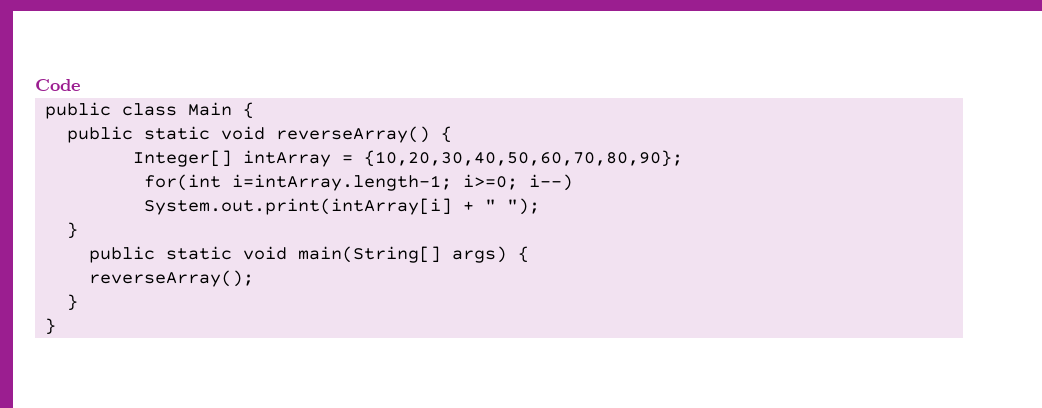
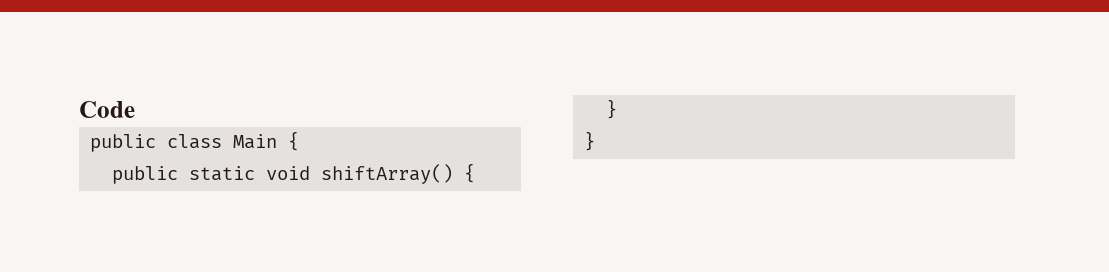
- public static void reverseArray() {
- Integer[] intArray = {10,20,30,40,50,60,70,80,90};
- for(int i=intArray.length-1; i>=0; i--)
- System.out.print(intArray[i] + " ");
- }
- public static void main(String[] args) {
- reverseArray();
+ public static void shiftArray() {

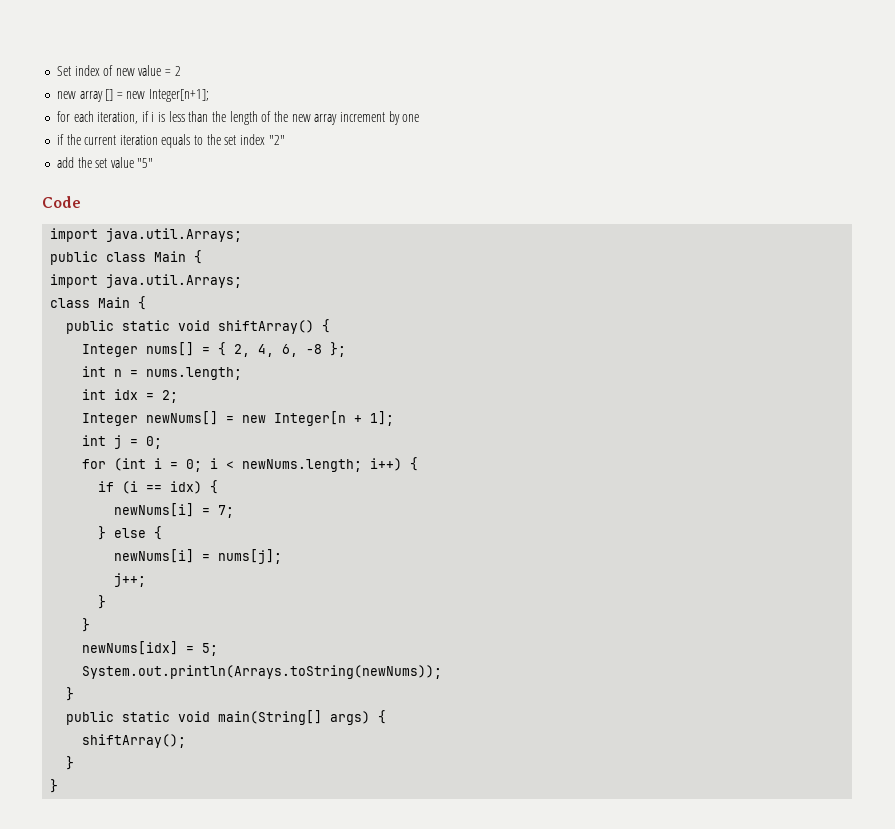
+ Set index of new value = 2
+ new array [] = new Integer[n+1];
+ for each iteration, if i is less than the length of the new array increment by one
+ if the current iteration equals to the set index "2"
+ add the set value "5"
  Code
+ import java.util.Arrays;
  public class Main {
+ import java.util.Arrays;
+ class Main {
+ Integer nums[] = { 2, 4, 6, -8 };
+ int n = nums.length;
+ int idx = 2;
+ Integer newNums[] = new Integer[n + 1];
+ int j = 0;
+ for (int i = 0; i < newNums.length; i++) {
+ if (i == idx) {
+ newNums[i] = 7;
+ } else {
+ newNums[i] = nums[j];
+ j++;
+ }
+ }
+ newNums[idx] = 5;
+ System.out.println(Arrays.toString(newNums));
+ }
+ public static void main(String[] args) {
+ shiftArray();

